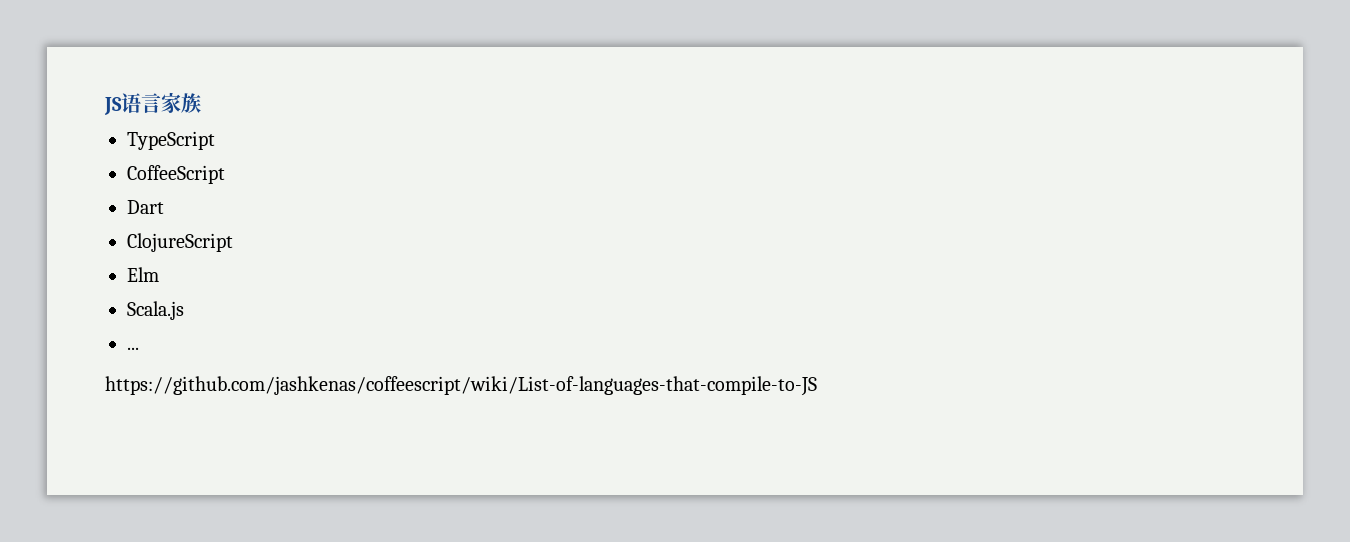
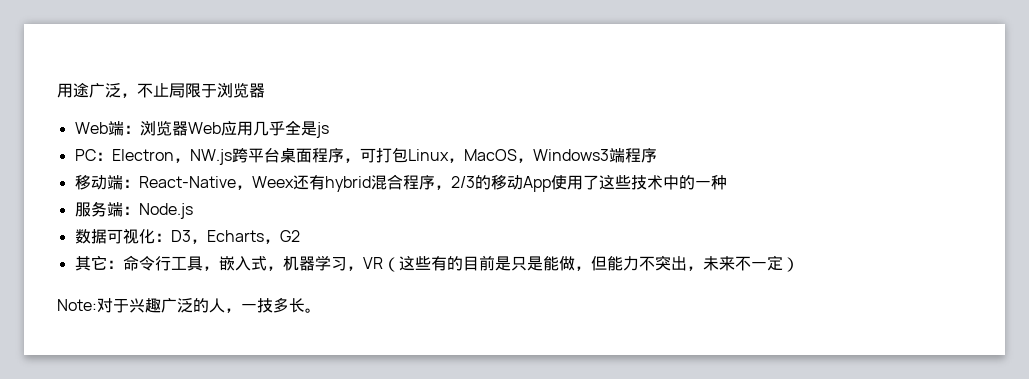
- JS语言家族
- TypeScript
- CoffeeScript
- Dart
- ClojureScript
- Elm
- Scala.js
- ...
- https://github.com/jashkenas/coffeescript/wiki/List-of-languages-that-compile-to-JS
+ 用途广泛，不止局限于浏览器
+ Web端：浏览器Web应用几乎全是js
+ PC：Electron，NW.js跨平台桌面程序，可打包Linux，MacOS，Windows3端程序
+ 移动端：React-Native，Weex还有hybrid混合程序，2/3的移动App使用了这些技术中的一种
+ 服务端：Node.js
+ 数据可视化：D3，Echarts，G2
+ 其它：命令行工具，嵌入式，机器学习，VR（这些有的目前是只是能做，但能力不突出，未来不一定）
+ Note:对于兴趣广泛的人，一技多长。

